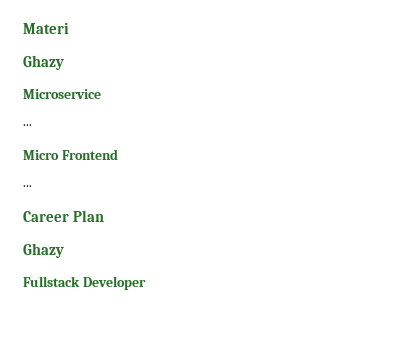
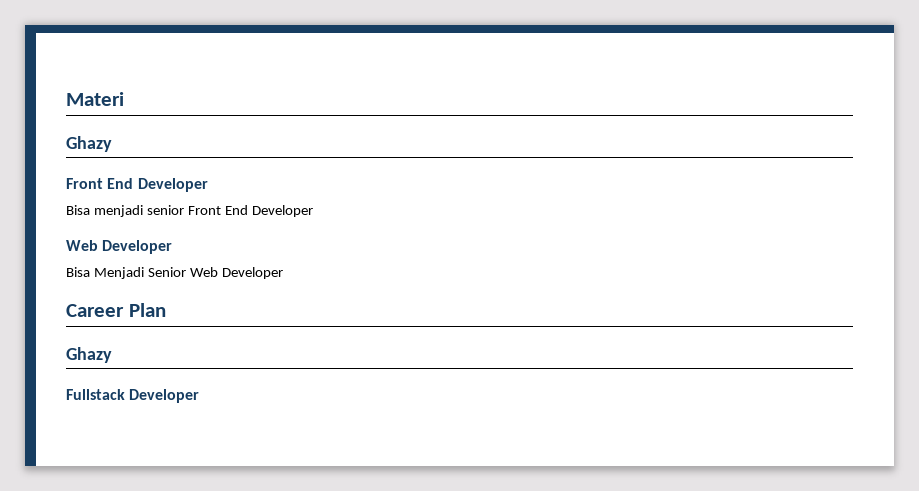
  Materi
  Ghazy
- Microservice
- ...
- Micro Frontend
- ...
+ Front End Developer
+ Bisa menjadi senior Front End Developer
+ Web Developer
+ Bisa Menjadi Senior Web Developer

